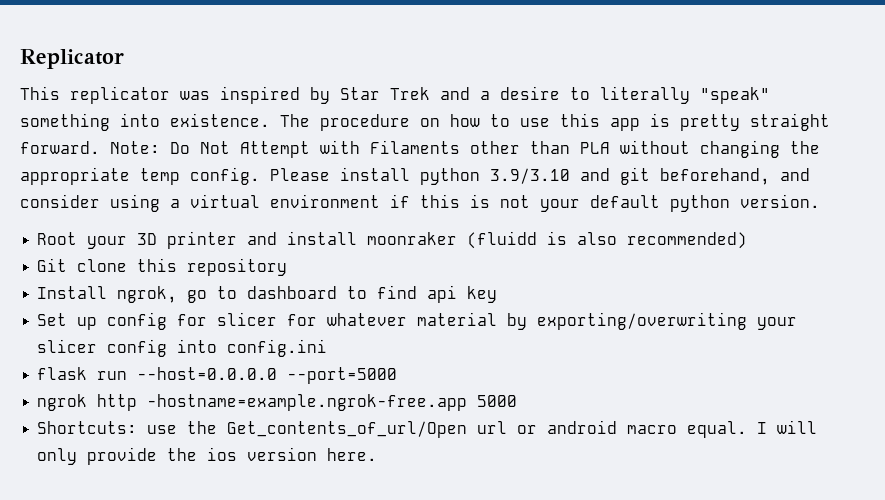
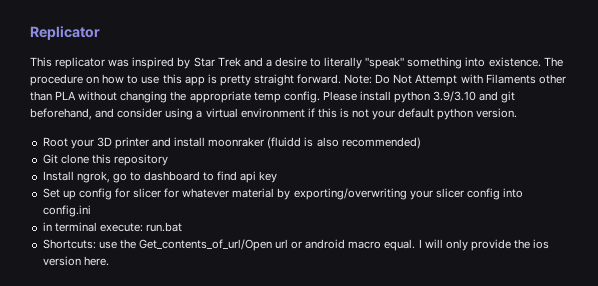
- flask run --host=0.0.0.0 --port=5000
- ngrok http -hostname=example.ngrok-free.app 5000
+ in terminal execute: run.bat

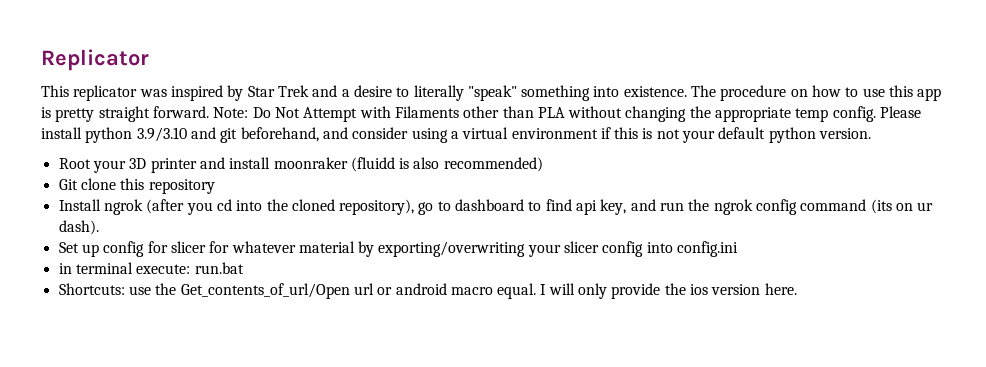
- Install ngrok, go to dashboard to find api key
+ Install ngrok (after you cd into the cloned repository), go to dashboard to find api key, and run the ngrok config command (its on ur dash).

